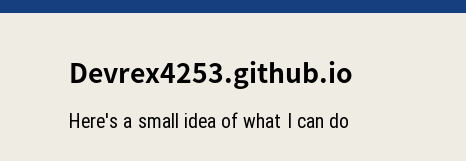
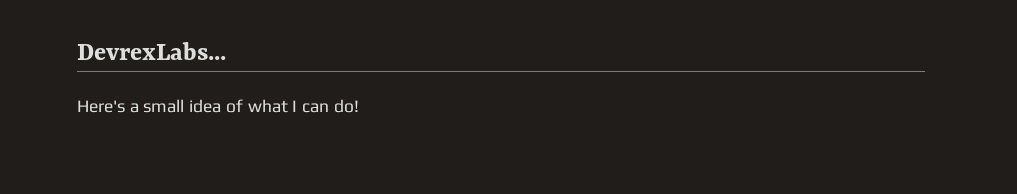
- Devrex4253.github.io
+ DevrexLabs...
- Here's a small idea of what I can do
+ Here's a small idea of what I can do!

